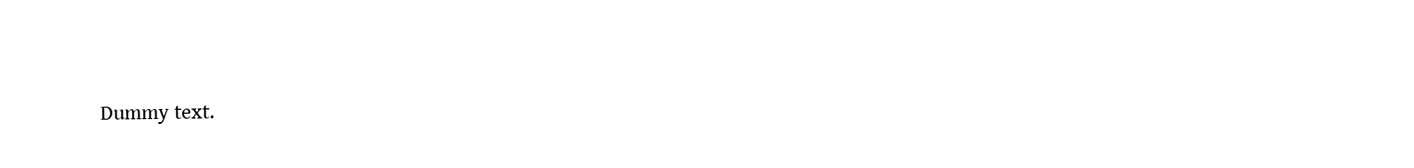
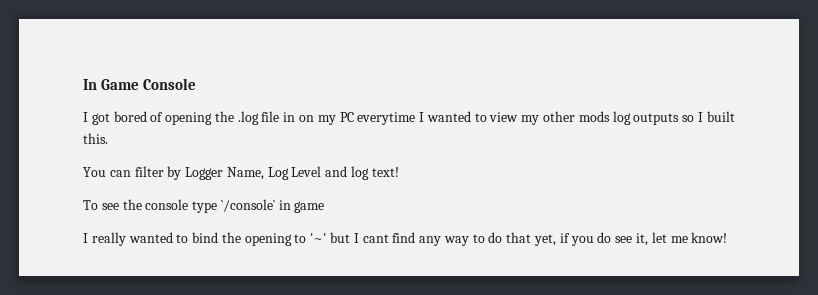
- Dummy text.
+ In Game Console
+ I got bored of opening the .log file in on my PC everytime I wanted to view my other mods log outputs so I built this.
+ You can filter by Logger Name, Log Level and log text!
+ To see the console type `/console` in game
+ I really wanted to bind the opening to '~' but I cant find any way to do that yet, if you do see it, let me know!

